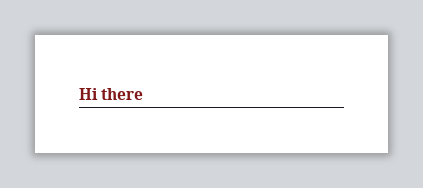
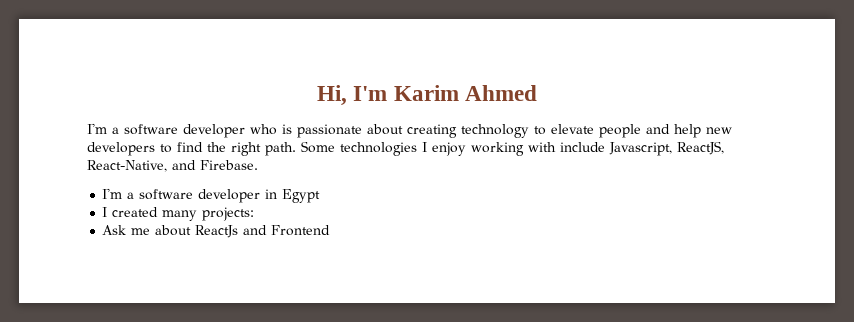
- Hi there
+ Hi, I'm Karim Ahmed
+ I'm a software developer who is passionate about creating technology to elevate people and help new developers to find the right path. Some technologies I enjoy working with include Javascript, ReactJS, React-Native, and Firebase.
+ I'm a software developer in Egypt
+ I created many projects:
+ Ask me about ReactJs and Frontend

